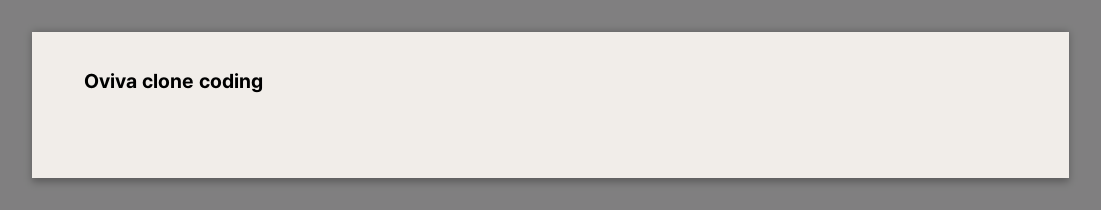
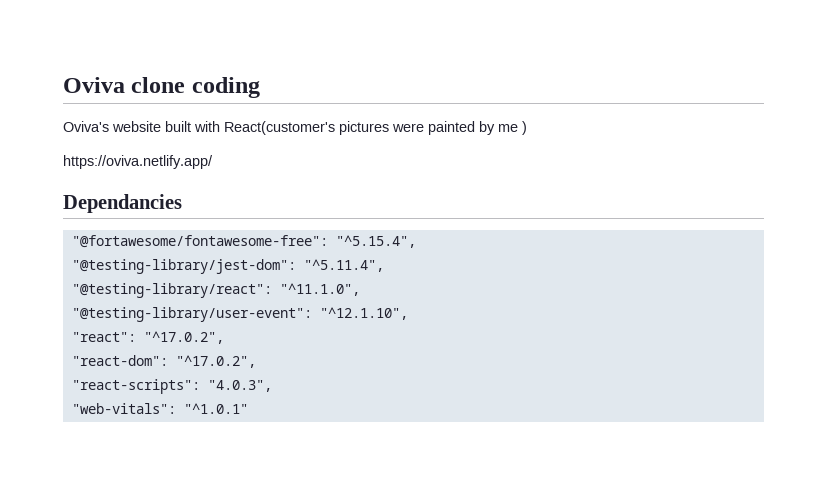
+ Oviva's website built with React(customer's pictures were painted by me )
+ https://oviva.netlify.app/
+ Dependancies
+ "@fortawesome/fontawesome-free": "^5.15.4",
+ "@testing-library/jest-dom": "^5.11.4",
+ "@testing-library/react": "^11.1.0",
+ "@testing-library/user-event": "^12.1.10",
+ "react": "^17.0.2",
+ "react-dom": "^17.0.2",
+ "react-scripts": "4.0.3",
+ "web-vitals": "^1.0.1"

